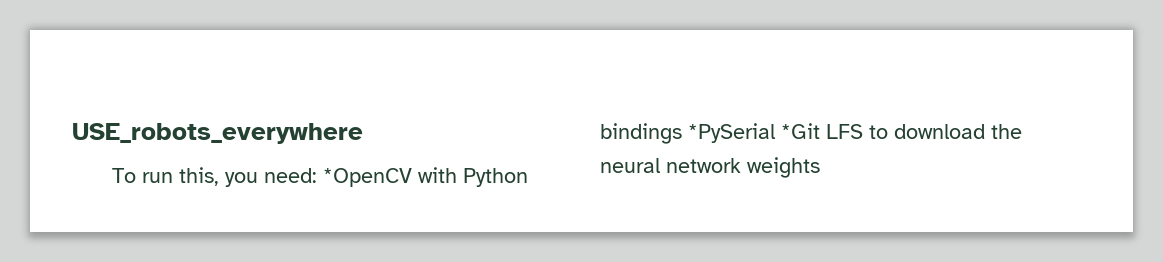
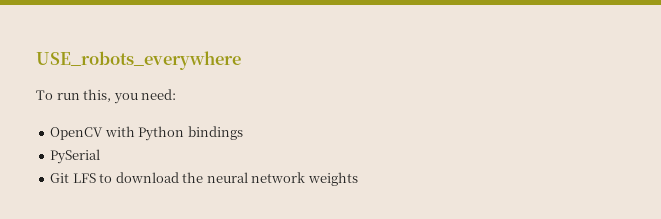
- To run this, you need: *OpenCV with Python bindings *PySerial *Git LFS to download the neural network weights
+ To run this, you need:
+ OpenCV with Python bindings
+ PySerial
+ Git LFS to download the neural network weights

